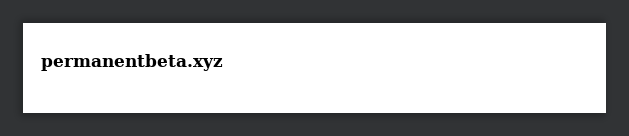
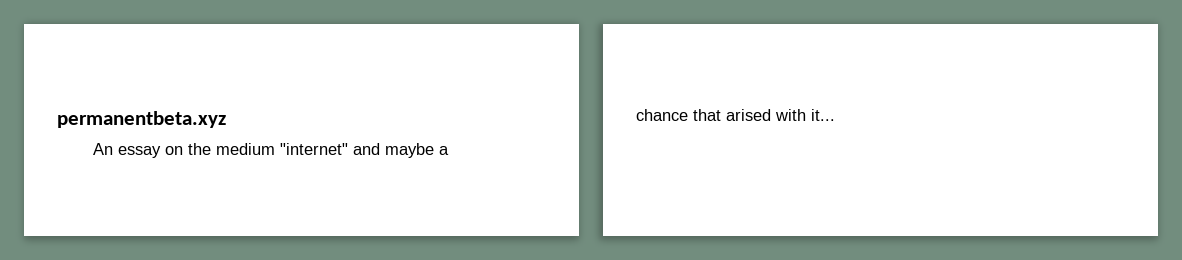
+ An essay on the medium "internet" and maybe a chance that arised with it...

